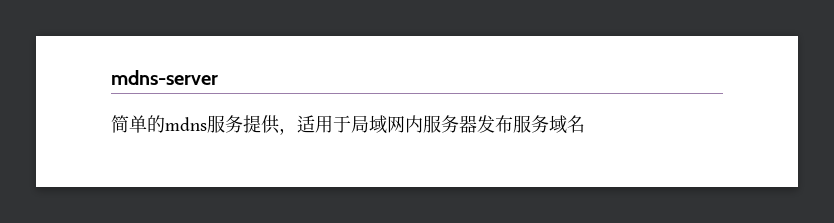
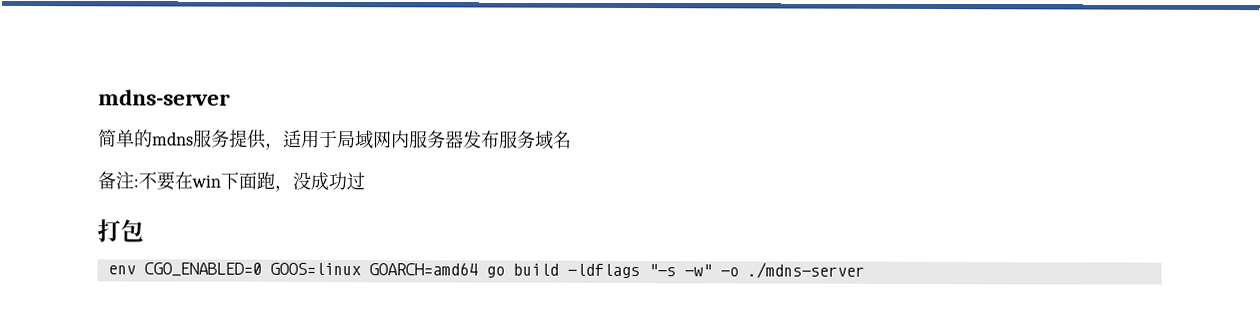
+ 备注:不要在win下面跑，没成功过
+ 打包
+ env CGO_ENABLED=0 GOOS=linux GOARCH=amd64 go build -ldflags "-s -w" -o ./mdns-server

